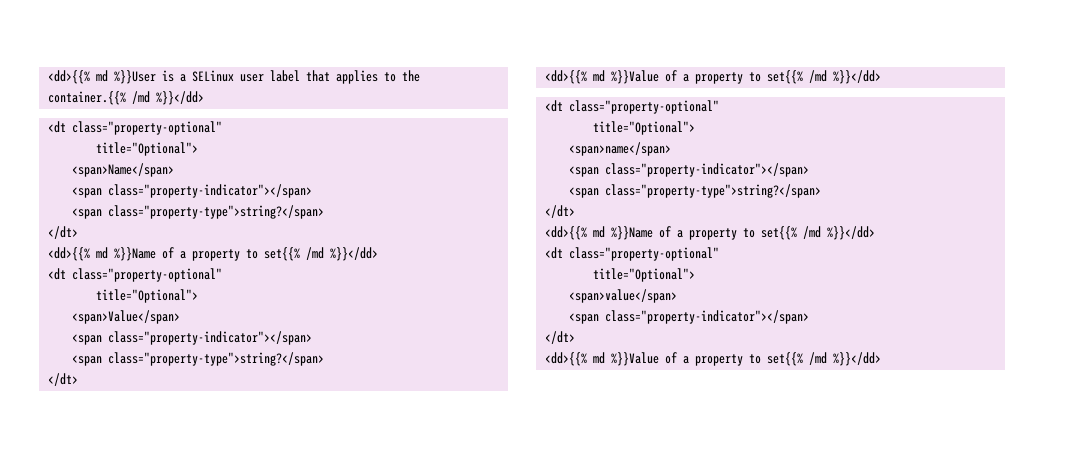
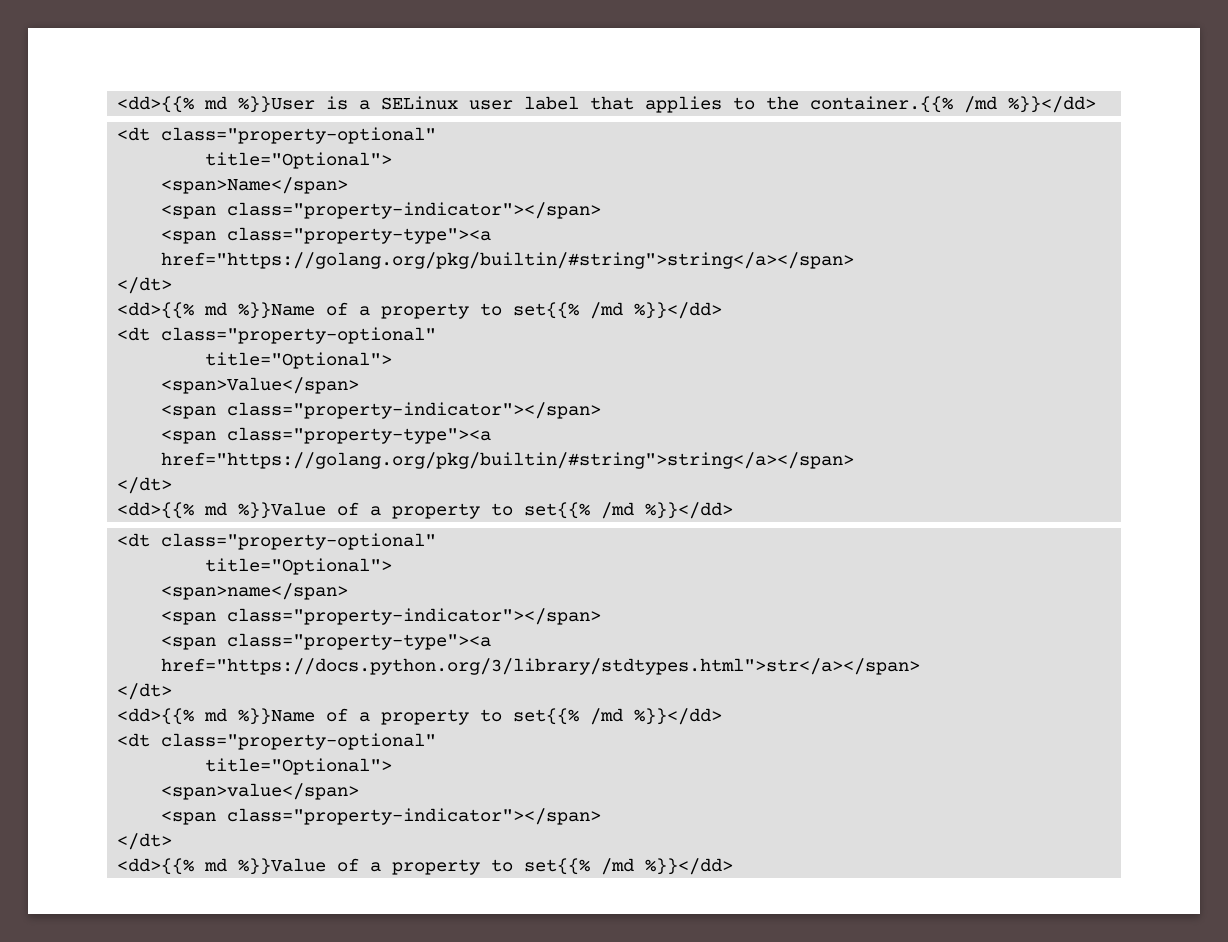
  <span>Name</span>
  <span class="property-indicator"></span>
- <span class="property-type">string?</span>
+ <span class="property-type"><a href="https://golang.org/pkg/builtin/#string">string</a></span>
  <span>Value</span>
  <span class="property-indicator"></span>
- <span class="property-type">string?</span>
+ <span class="property-type"><a href="https://golang.org/pkg/builtin/#string">string</a></span>
  <span>name</span>
  <span class="property-indicator"></span>
- <span class="property-type">string?</span>
+ <span class="property-type"><a href="https://docs.python.org/3/library/stdtypes.html">str</a></span>

